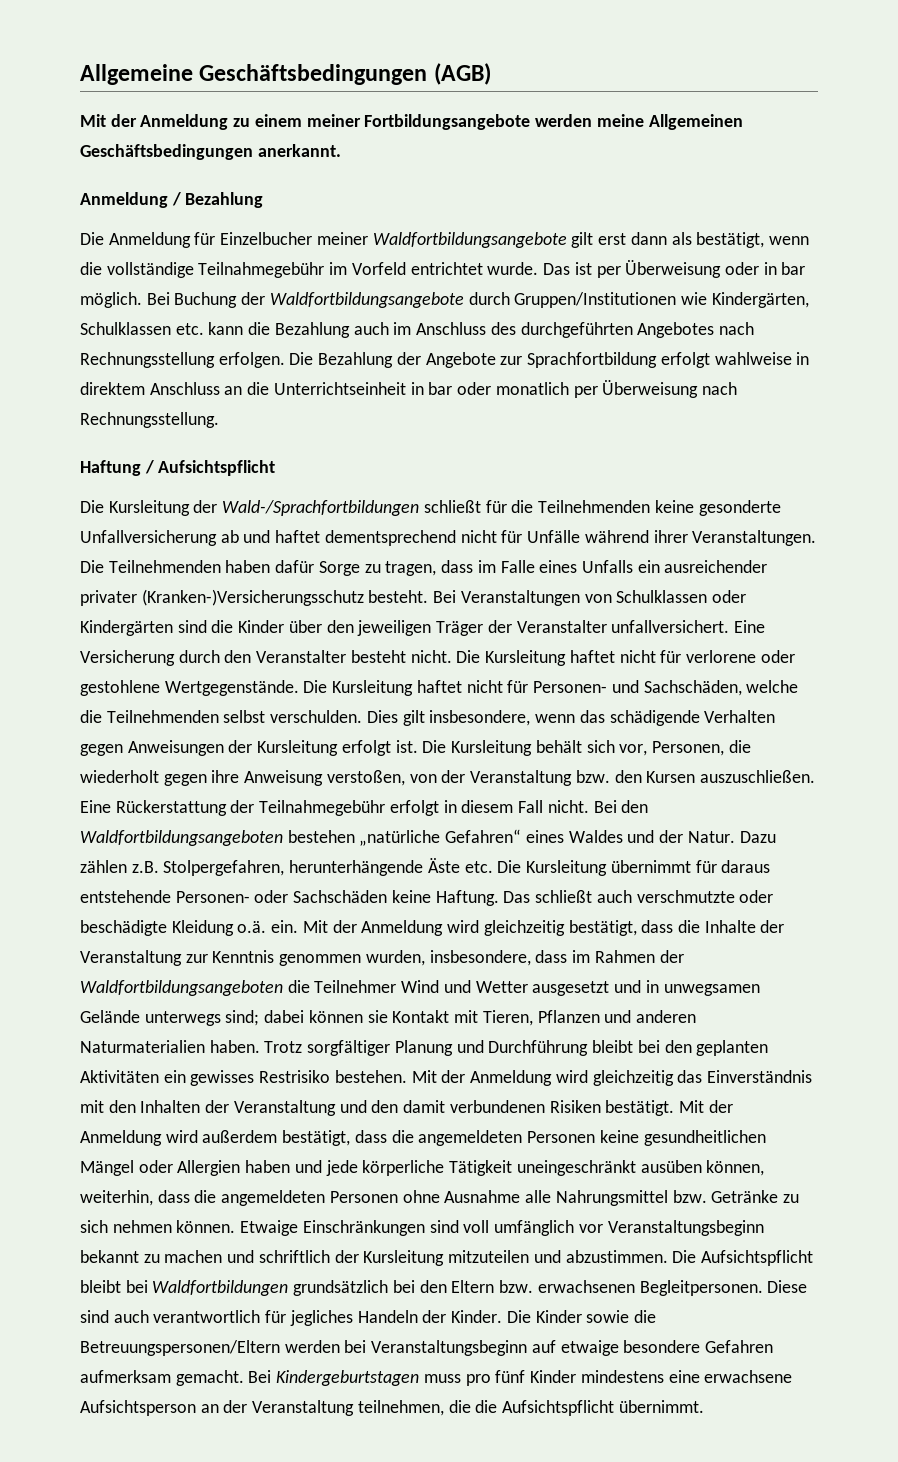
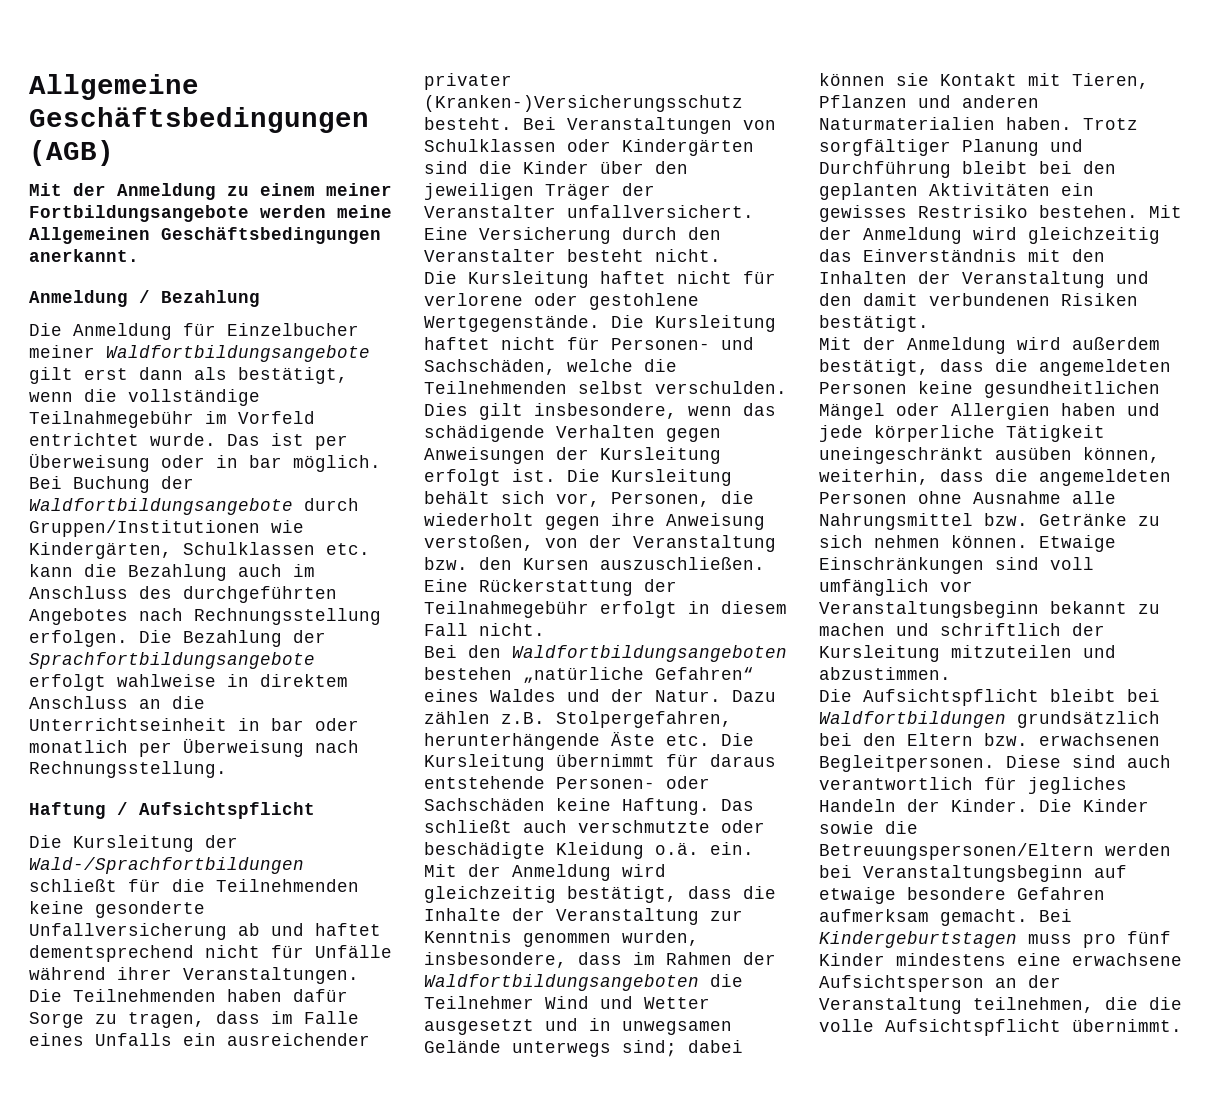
- Die Bezahlung der Angebote zur Sprachfortbildung erfolgt wahlweise in direktem Anschluss an die Unterrichtseinheit in bar oder monatlich per Überweisung nach Rechnungsstellung.
+ Die Bezahlung der Sprachfortbildungsangebote erfolgt wahlweise in direktem Anschluss an die Unterrichtseinheit in bar oder monatlich per Überweisung nach Rechnungsstellung.
- Eine Versicherung durch den Veranstalter besteht nicht. Die Kursleitung haftet nicht für verlorene oder gestohlene Wertgegenstände.
+ Eine Versicherung durch den Veranstalter besteht nicht.
+ Die Kursleitung haftet nicht für verlorene oder gestohlene Wertgegenstände.
- Eine Rückerstattung der Teilnahmegebühr erfolgt in diesem Fall nicht. Bei den Waldfortbildungsangeboten bestehen „natürliche Gefahren“ eines Waldes und der Natur.
+ Eine Rückerstattung der Teilnahmegebühr erfolgt in diesem Fall nicht.
+ Bei den Waldfortbildungsangeboten bestehen „natürliche Gefahren“ eines Waldes und der Natur.
- Mit der Anmeldung wird gleichzeitig das Einverständnis mit den Inhalten der Veranstaltung und den damit verbundenen Risiken bestätigt. Mit der Anmeldung wird außerdem bestätigt, dass die angemeldeten Personen keine gesundheitlichen Mängel oder Allergien haben und jede körperliche Tätigkeit uneingeschränkt ausüben können, weiterhin, dass die angemeldeten Personen ohne Ausnahme alle Nahrungsmittel bzw. Getränke zu sich nehmen können.
+ Mit der Anmeldung wird gleichzeitig das Einverständnis mit den Inhalten der Veranstaltung und den damit verbundenen Risiken bestätigt.
+ Mit der Anmeldung wird außerdem bestätigt, dass die angemeldeten Personen keine gesundheitlichen Mängel oder Allergien haben und jede körperliche Tätigkeit uneingeschränkt ausüben können, weiterhin, dass die angemeldeten Personen ohne Ausnahme alle Nahrungsmittel bzw. Getränke zu sich nehmen können.
- Etwaige Einschränkungen sind voll umfänglich vor Veranstaltungsbeginn bekannt zu machen und schriftlich der Kursleitung mitzuteilen und abzustimmen. Die Aufsichtspflicht bleibt bei Waldfortbildungen grundsätzlich bei den Eltern bzw. erwachsenen Begleitpersonen.
+ Etwaige Einschränkungen sind voll umfänglich vor Veranstaltungsbeginn bekannt zu machen und schriftlich der Kursleitung mitzuteilen und abzustimmen.
+ Die Aufsichtspflicht bleibt bei Waldfortbildungen grundsätzlich bei den Eltern bzw. erwachsenen Begleitpersonen.
- Bei Kindergeburtstagen muss pro fünf Kinder mindestens eine erwachsene Aufsichtsperson an der Veranstaltung teilnehmen, die die Aufsichtspflicht übernimmt.
+ Bei Kindergeburtstagen muss pro fünf Kinder mindestens eine erwachsene Aufsichtsperson an der Veranstaltung teilnehmen, die die volle Aufsichtspflicht übernimmt.

